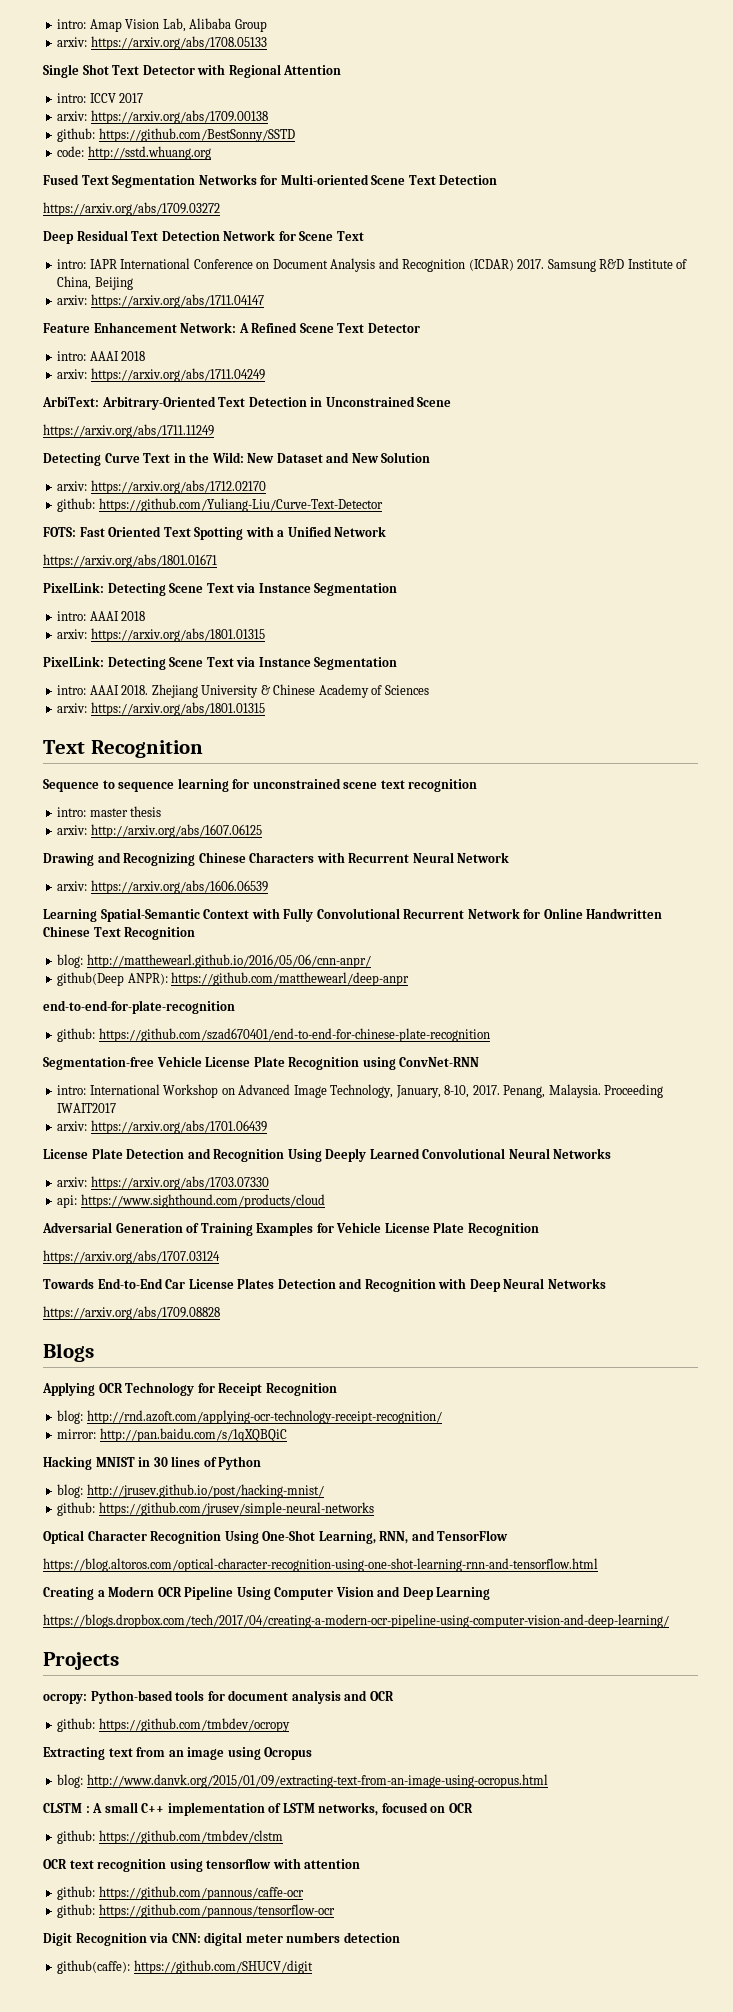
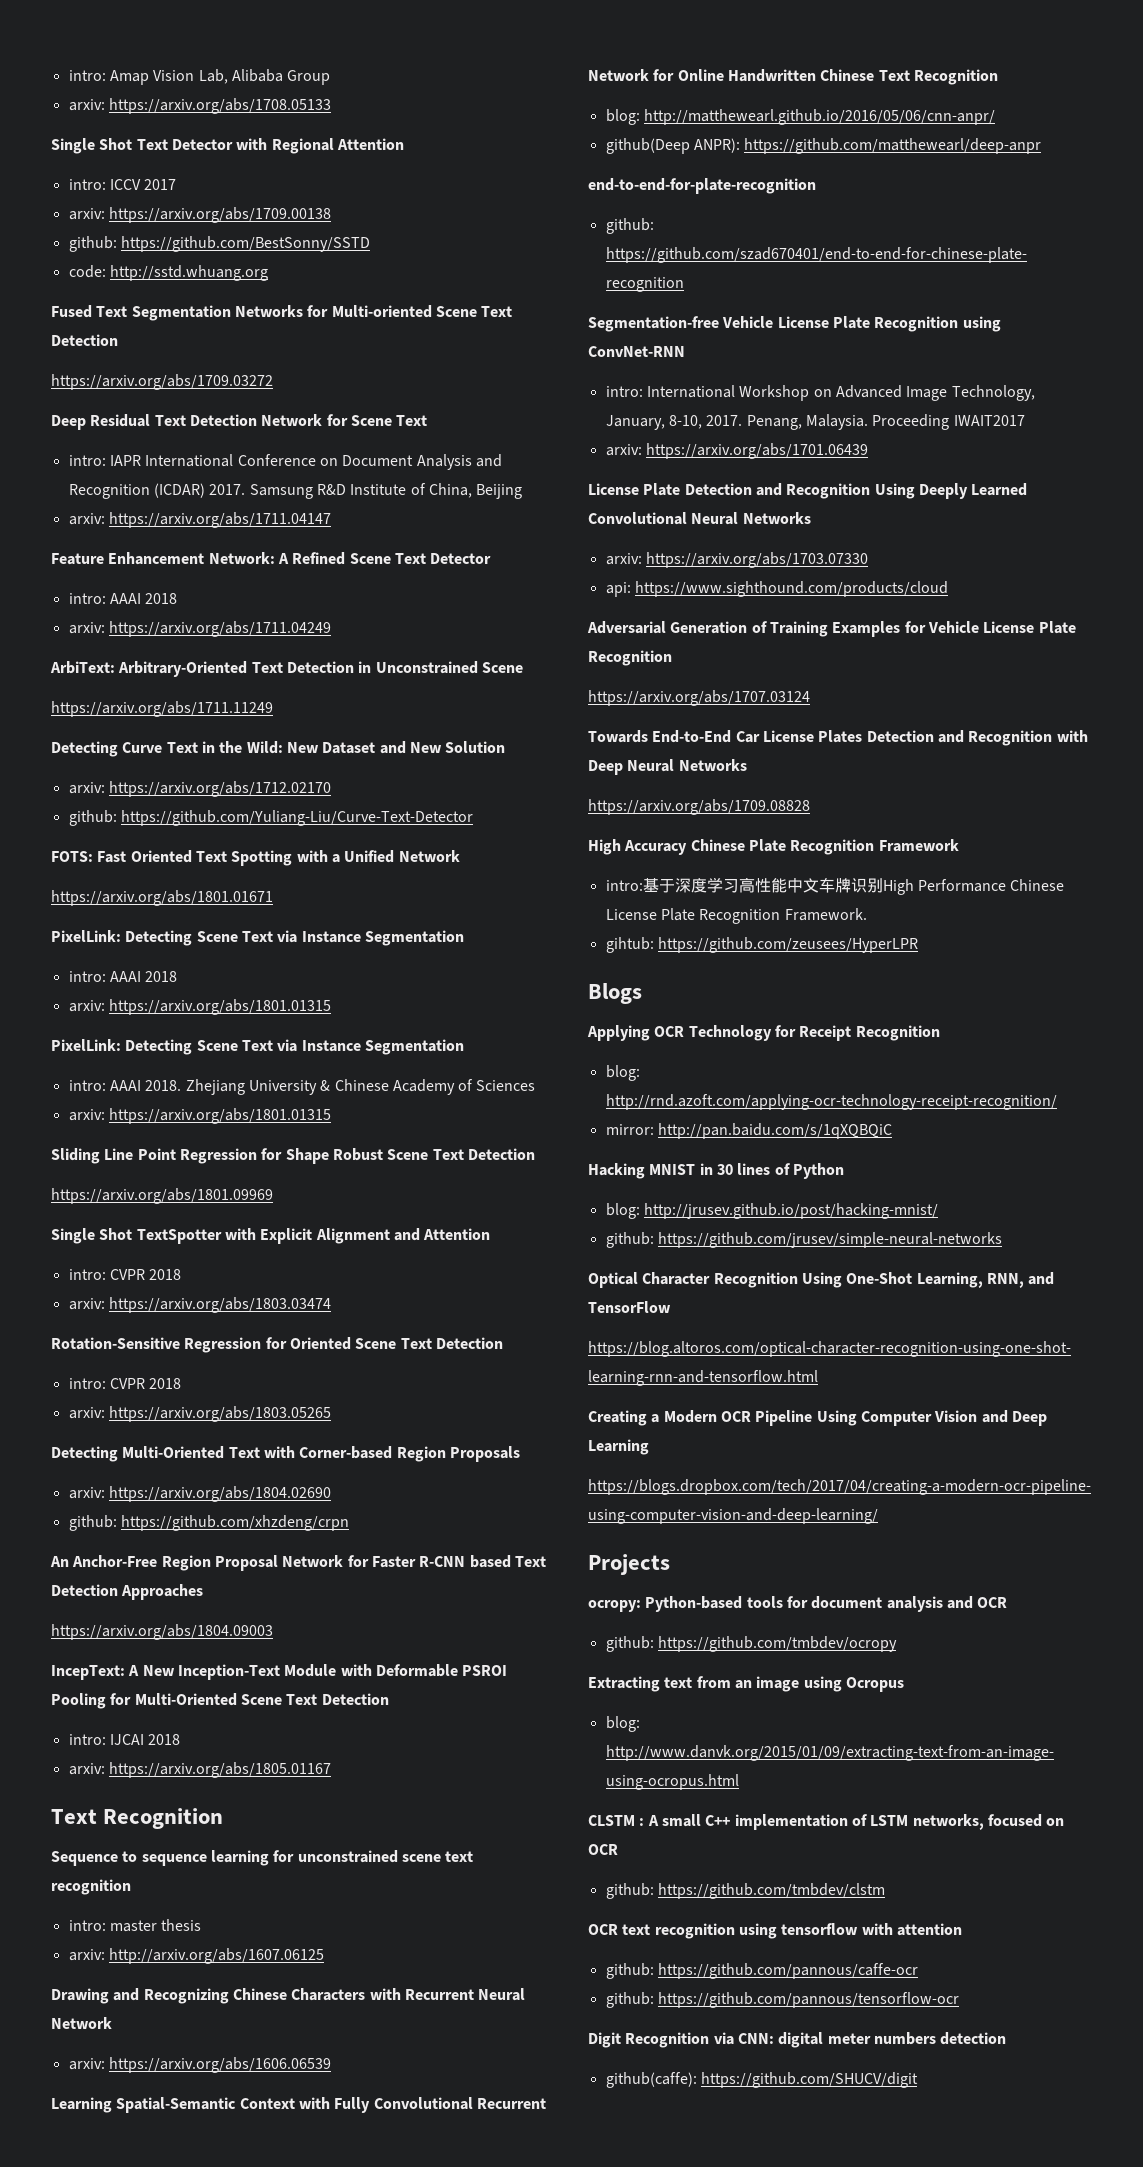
+ Sliding Line Point Regression for Shape Robust Scene Text Detection
+ https://arxiv.org/abs/1801.09969
+ Single Shot TextSpotter with Explicit Alignment and Attention
+ intro: CVPR 2018
+ arxiv: https://arxiv.org/abs/1803.03474
+ Rotation-Sensitive Regression for Oriented Scene Text Detection
+ intro: CVPR 2018
+ arxiv: https://arxiv.org/abs/1803.05265
+ Detecting Multi-Oriented Text with Corner-based Region Proposals
+ arxiv: https://arxiv.org/abs/1804.02690
+ github: https://github.com/xhzdeng/crpn
+ An Anchor-Free Region Proposal Network for Faster R-CNN based Text Detection Approaches
+ https://arxiv.org/abs/1804.09003
+ IncepText: A New Inception-Text Module with Deformable PSROI Pooling for Multi-Oriented Scene Text Detection
+ intro: IJCAI 2018
+ arxiv: https://arxiv.org/abs/1805.01167
+ High Accuracy Chinese Plate Recognition Framework
+ intro:基于深度学习高性能中文车牌识别High Performance Chinese License Plate Recognition Framework.
+ gihtub: https://github.com/zeusees/HyperLPR

